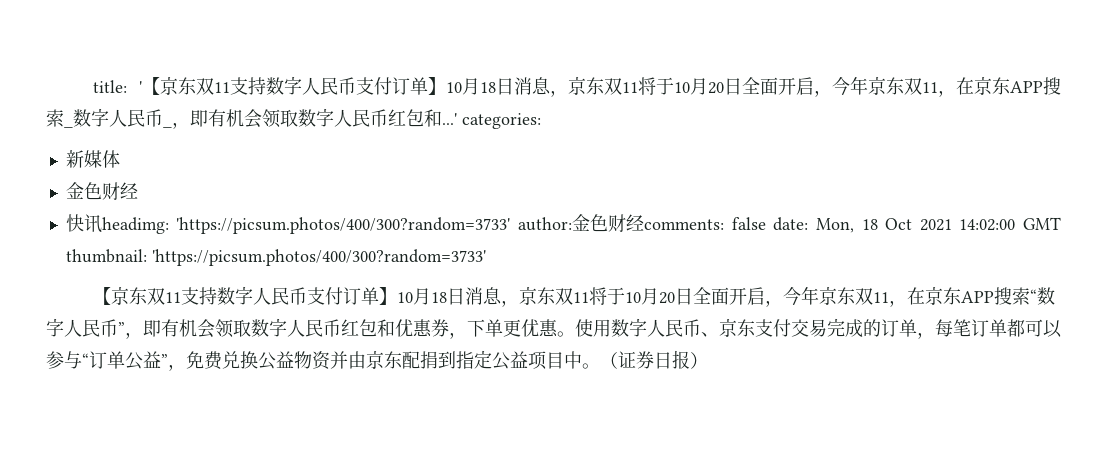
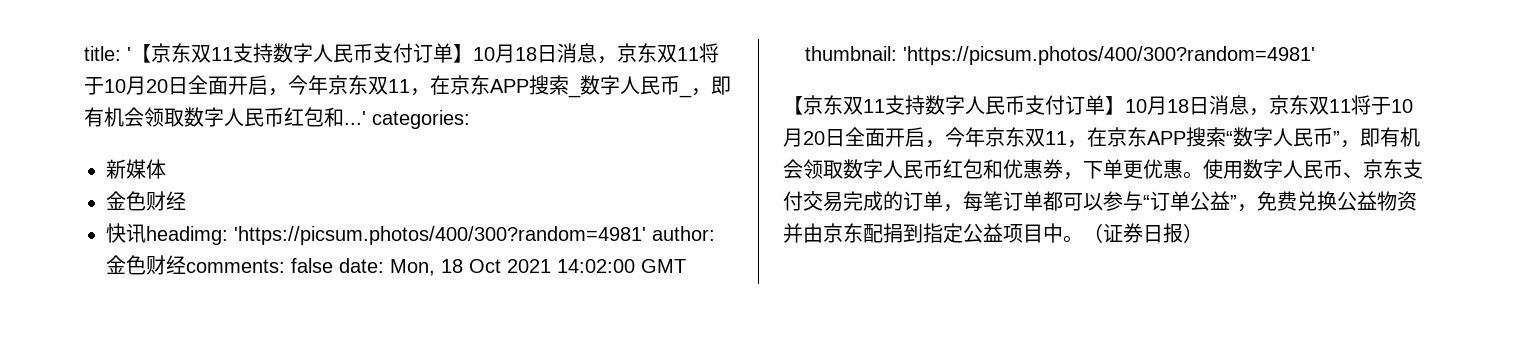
- 快讯headimg: 'https://picsum.photos/400/300?random=3733' author:金色财经comments: false date: Mon, 18 Oct 2021 14:02:00 GMT thumbnail: 'https://picsum.photos/400/300?random=3733'
+ 快讯headimg: 'https://picsum.photos/400/300?random=4981' author:金色财经comments: false date: Mon, 18 Oct 2021 14:02:00 GMT thumbnail: 'https://picsum.photos/400/300?random=4981'

